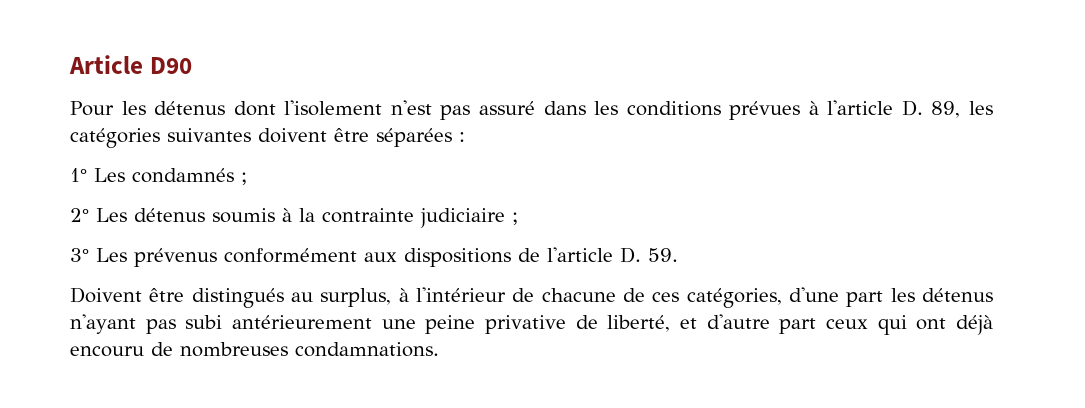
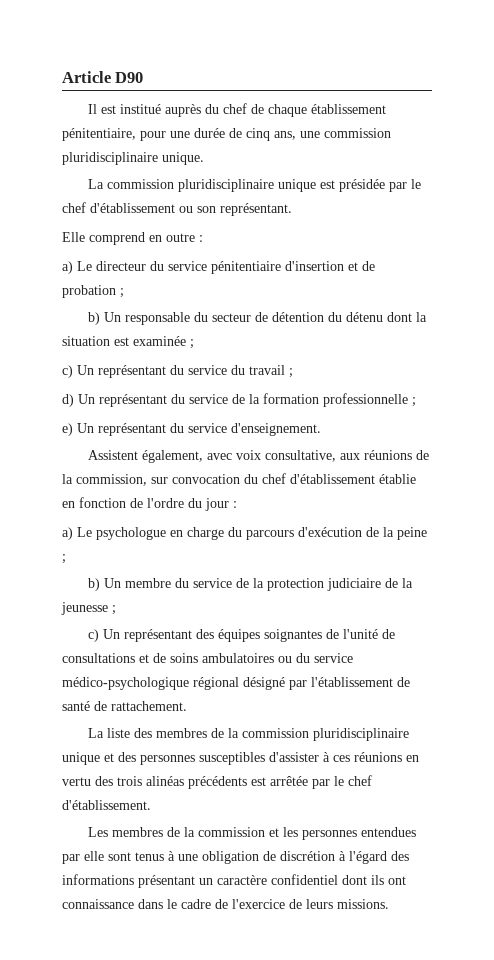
- Pour les détenus dont l'isolement n'est pas assuré dans les conditions prévues à l'article D. 89, les catégories suivantes doivent être séparées :
- 1° Les condamnés ;
- 2° Les détenus soumis à la contrainte judiciaire ;
- 3° Les prévenus conformément aux dispositions de l'article D. 59.
- Doivent être distingués au surplus, à l'intérieur de chacune de ces catégories, d'une part les détenus n'ayant pas subi antérieurement une peine privative de liberté, et d'autre part ceux qui ont déjà encouru de nombreuses condamnations.
+ Il est institué auprès du chef de chaque établissement pénitentiaire, pour une durée de cinq ans, une commission pluridisciplinaire unique.
+ La commission pluridisciplinaire unique est présidée par le chef d'établissement ou son représentant.
+ Elle comprend en outre :
+ a) Le directeur du service pénitentiaire d'insertion et de probation ;
+ b) Un responsable du secteur de détention du détenu dont la situation est examinée ;
+ c) Un représentant du service du travail ;
+ d) Un représentant du service de la formation professionnelle ;
+ e) Un représentant du service d'enseignement.
+ Assistent également, avec voix consultative, aux réunions de la commission, sur convocation du chef d'établissement établie en fonction de l'ordre du jour :
+ a) Le psychologue en charge du parcours d'exécution de la peine ;
+ b) Un membre du service de la protection judiciaire de la jeunesse ;
+ c) Un représentant des équipes soignantes de l'unité de consultations et de soins ambulatoires ou du service médico-psychologique régional désigné par l'établissement de santé de rattachement.
+ La liste des membres de la commission pluridisciplinaire unique et des personnes susceptibles d'assister à ces réunions en vertu des trois alinéas précédents est arrêtée par le chef d'établissement.
+ Les membres de la commission et les personnes entendues par elle sont tenus à une obligation de discrétion à l'égard des informations présentant un caractère confidentiel dont ils ont connaissance dans le cadre de l'exercice de leurs missions.

